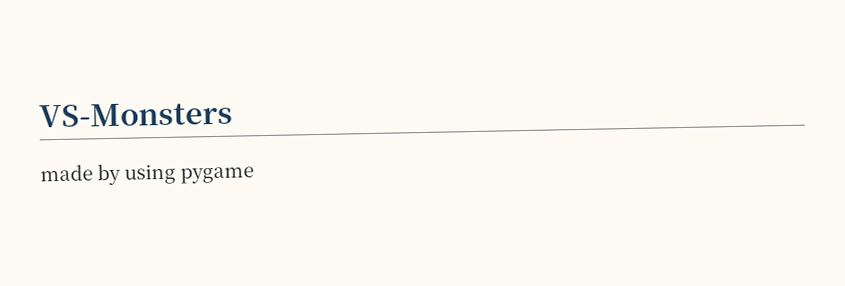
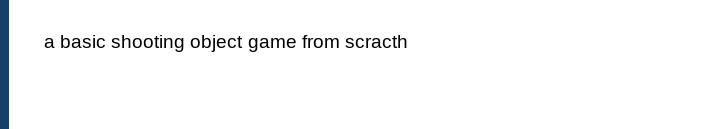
- VS-Monsters
- made by using pygame
+ a basic shooting object game from scracth

